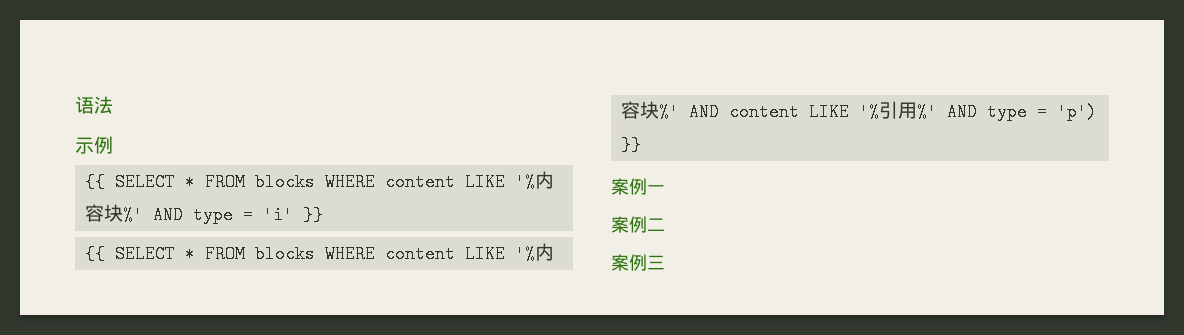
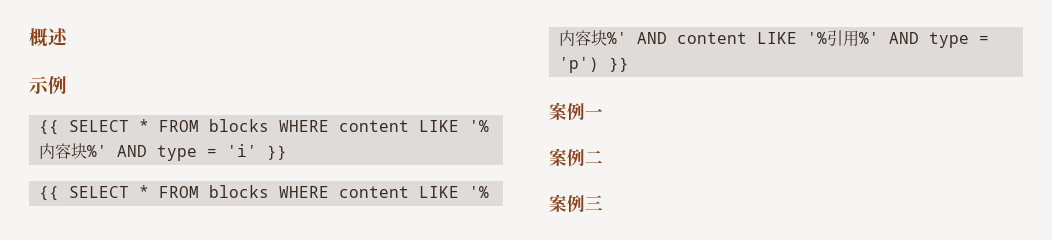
- 语法
+ 概述

